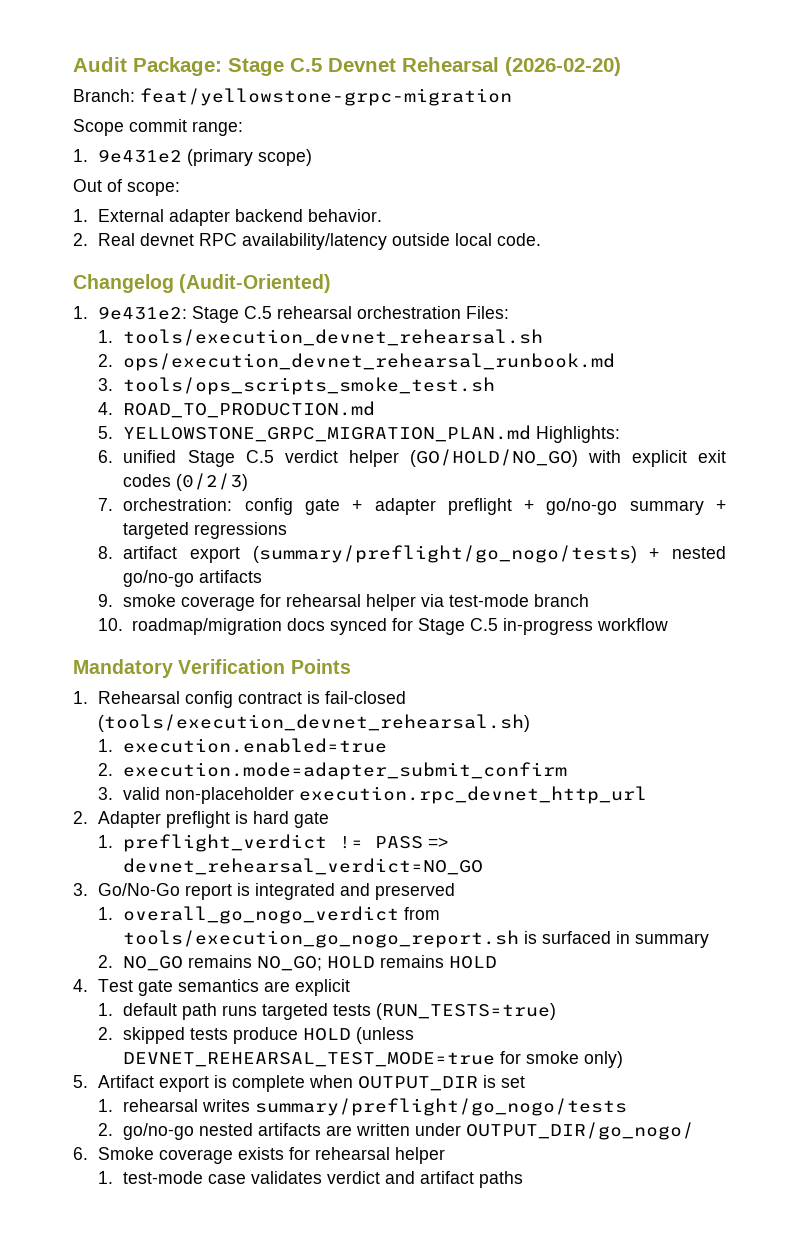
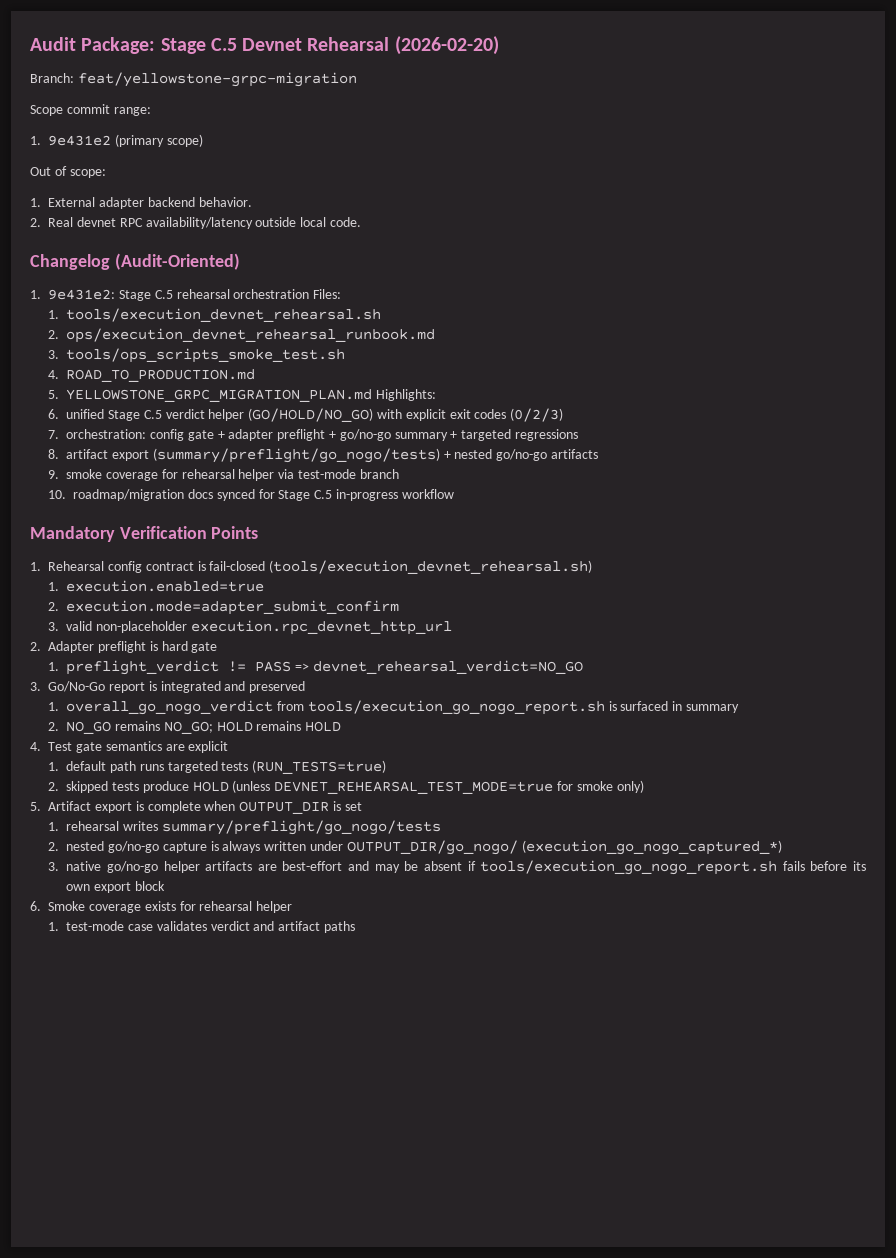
- 2. go/no-go nested artifacts are written under OUTPUT_DIR/go_nogo/
+ 2. nested go/no-go capture is always written under OUTPUT_DIR/go_nogo/ (execution_go_nogo_captured_*)
+ 3. native go/no-go helper artifacts are best-effort and may be absent if tools/execution_go_nogo_report.sh fails before its own export block

